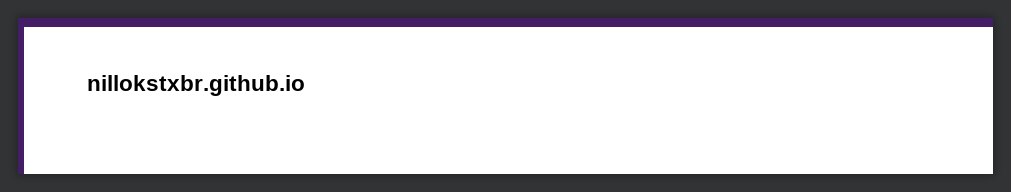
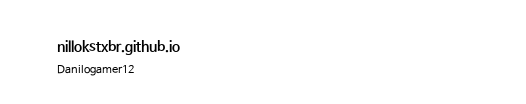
+ Danilogamer12

